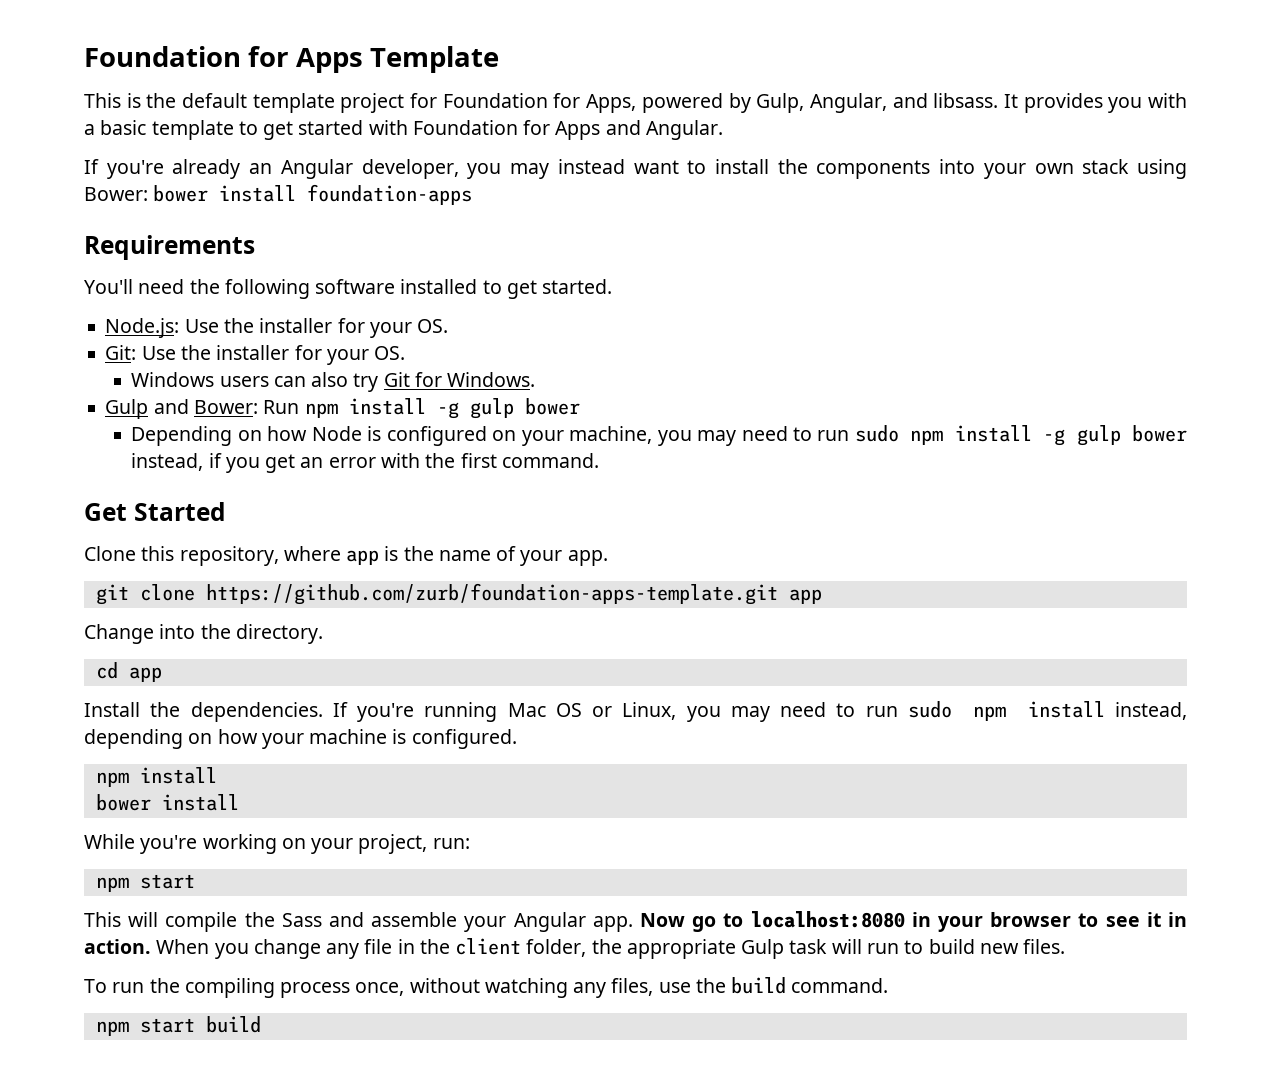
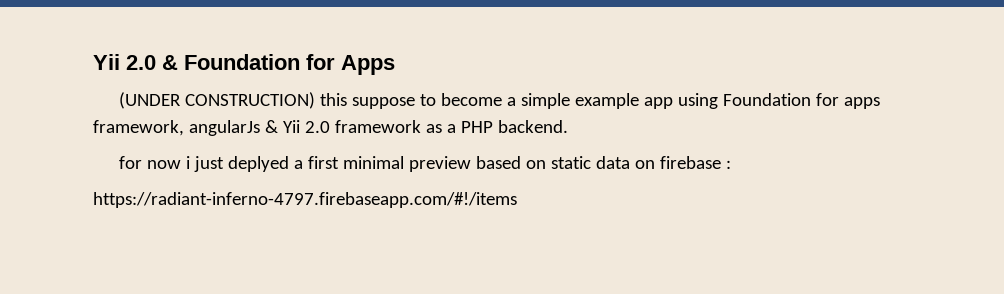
- Foundation for Apps Template
- This is the default template project for Foundation for Apps, powered by Gulp, Angular, and libsass. It provides you with a basic template to get started with Foundation for Apps and Angular.
- If you're already an Angular developer, you may instead want to install the components into your own stack using Bower: bower install foundation-apps
- Requirements
- You'll need the following software installed to get started.
- Node.js: Use the installer for your OS.
- Git: Use the installer for your OS.
- Windows users can also try Git for Windows.
- Gulp and Bower: Run npm install -g gulp bower
- Depending on how Node is configured on your machine, you may need to run sudo npm install -g gulp bower instead, if you get an error with the first command.
- Get Started
- Clone this repository, where app is the name of your app.
- git clone https://github.com/zurb/foundation-apps-template.git app
- Change into the directory.
- cd app
- Install the dependencies. If you're running Mac OS or Linux, you may need to run sudo npm install instead, depending on how your machine is configured.
- npm install
- bower install
- While you're working on your project, run:
- npm start
- This will compile the Sass and assemble your Angular app. Now go to localhost:8080 in your browser to see it in action. When you change any file in the client folder, the appropriate Gulp task will run to build new files.
- To run the compiling process once, without watching any files, use the build command.
- npm start build
+ Yii 2.0 & Foundation for Apps
+ (UNDER CONSTRUCTION) this suppose to become a simple example app using Foundation for apps framework, angularJs & Yii 2.0 framework as a PHP backend.
+ for now i just deplyed a first minimal preview based on static data on firebase :
+ https://radiant-inferno-4797.firebaseapp.com/#!/items

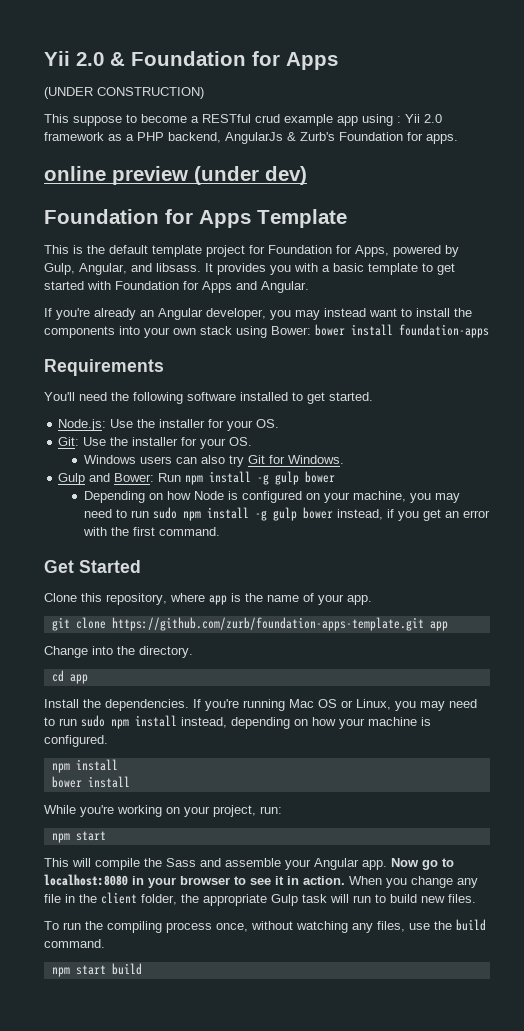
- (UNDER CONSTRUCTION) this suppose to become a simple example app using Foundation for apps framework, angularJs & Yii 2.0 framework as a PHP backend.
- for now i just deplyed a first minimal preview based on static data on firebase :
- https://radiant-inferno-4797.firebaseapp.com/#!/items
+ (UNDER CONSTRUCTION)
+ This suppose to become a RESTful crud example app using : Yii 2.0 framework as a PHP backend, AngularJs & Zurb's Foundation for apps.
+ online preview (under dev)
+ Foundation for Apps Template
+ This is the default template project for Foundation for Apps, powered by Gulp, Angular, and libsass. It provides you with a basic template to get started with Foundation for Apps and Angular.
+ If you're already an Angular developer, you may instead want to install the components into your own stack using Bower: bower install foundation-apps
+ Requirements
+ You'll need the following software installed to get started.
+ Node.js: Use the installer for your OS.
+ Git: Use the installer for your OS.
+ Windows users can also try Git for Windows.
+ Gulp and Bower: Run npm install -g gulp bower
+ Depending on how Node is configured on your machine, you may need to run sudo npm install -g gulp bower instead, if you get an error with the first command.
+ Get Started
+ Clone this repository, where app is the name of your app.
+ git clone https://github.com/zurb/foundation-apps-template.git app
+ Change into the directory.
+ cd app
+ Install the dependencies. If you're running Mac OS or Linux, you may need to run sudo npm install instead, depending on how your machine is configured.
+ npm install
+ bower install
+ While you're working on your project, run:
+ npm start
+ This will compile the Sass and assemble your Angular app. Now go to localhost:8080 in your browser to see it in action. When you change any file in the client folder, the appropriate Gulp task will run to build new files.
+ To run the compiling process once, without watching any files, use the build command.
+ npm start build

